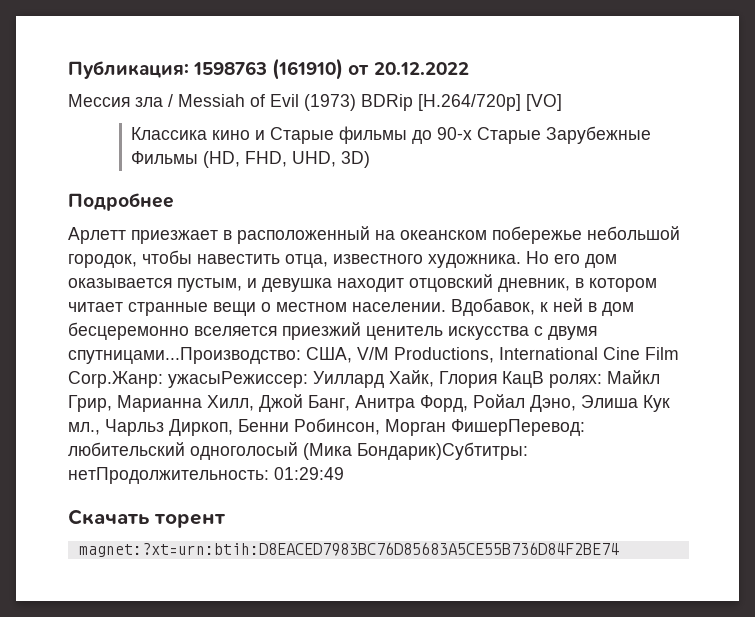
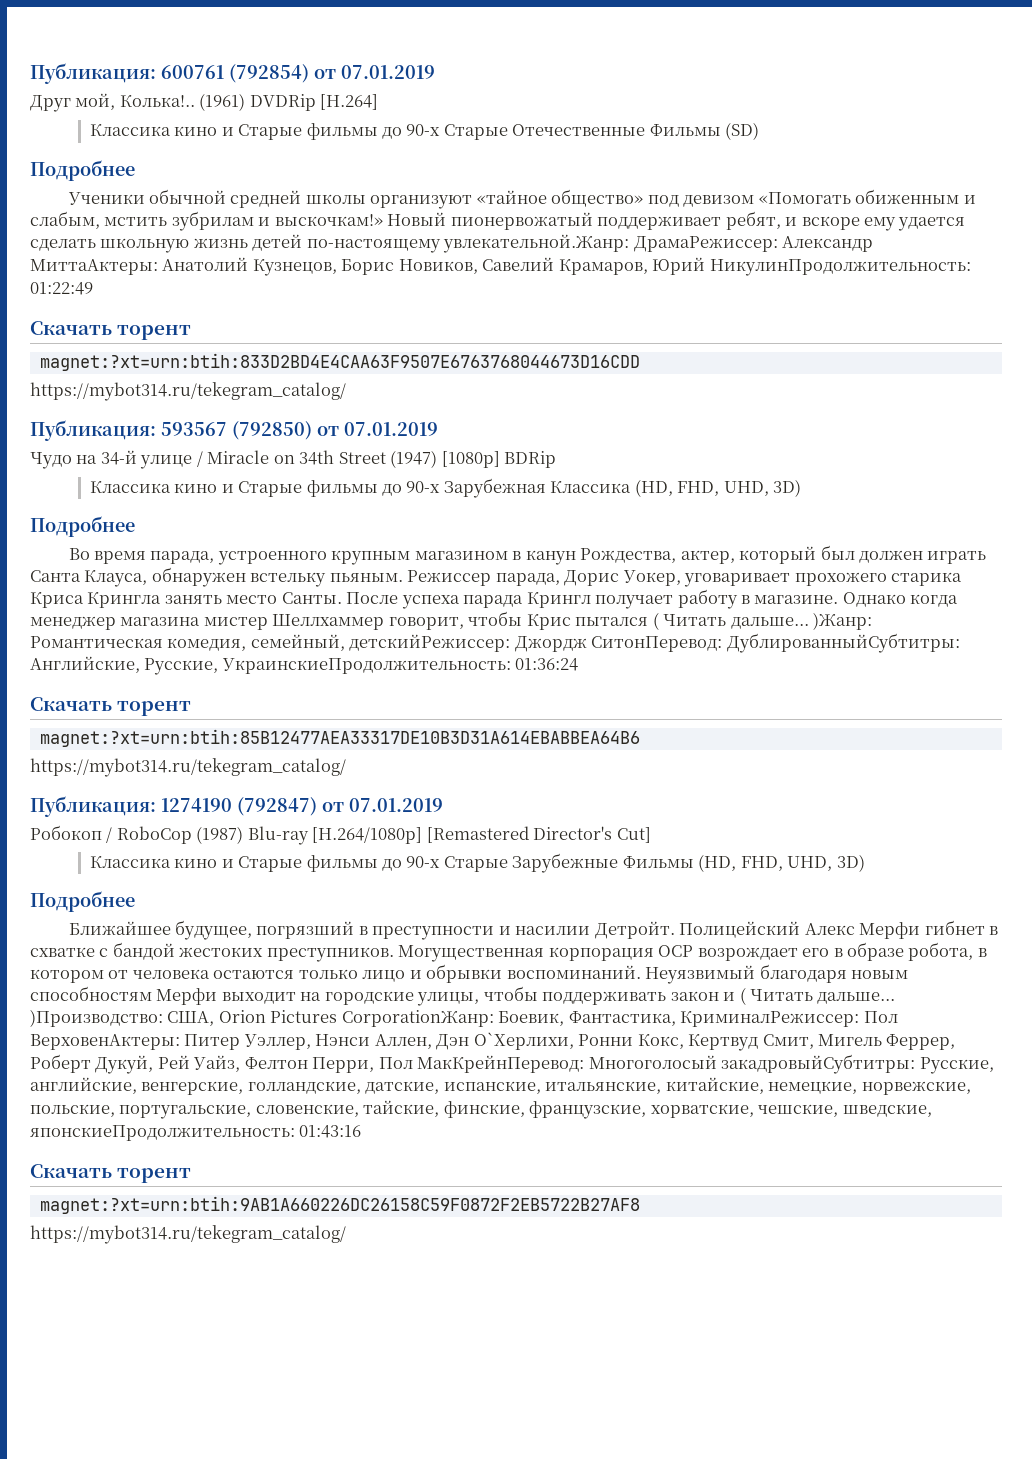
- Публикация: 1598763 (161910) от 20.12.2022
- Мессия зла / Messiah of Evil (1973) BDRip [H.264/720p] [VO]
+ Публикация: 600761 (792854) от 07.01.2019
+ Друг мой, Колька!.. (1961) DVDRip [H.264]
+ Классика кино и Старые фильмы до 90-х Старые Отечественные Фильмы (SD)
+ Подробнее
+ Ученики обычной средней школы организуют «тайное общество» под девизом «Помогать обиженным и слабым, мстить зубрилам и выскочкам!» Новый пионервожатый поддерживает ребят, и вскоре ему удается сделать школьную жизнь детей по-настоящему увлекательной.Жанр: ДрамаРежиссер: Александр МиттаАктеры: Анатолий Кузнецов, Борис Новиков, Савелий Крамаров, Юрий НикулинПродолжительность: 01:22:49
+ Скачать торент
+ magnet:?xt=urn:btih:833D2BD4E4CAA63F9507E6763768044673D16CDD
+ https://mybot314.ru/tekegram_catalog/
+ Публикация: 593567 (792850) от 07.01.2019
+ Чудо на 34-й улице / Miracle on 34th Street (1947) [1080p] BDRip
+ Классика кино и Старые фильмы до 90-х Зарубежная Классика (HD, FHD, UHD, 3D)
+ Подробнее
+ Во время парада, устроенного крупным магазином в канун Рождества, актер, который был должен играть Санта Клауса, обнаружен встельку пьяным. Режиссер парада, Дорис Уокер, уговаривает прохожего старика Криса Крингла занять место Санты. После успеха парада Крингл получает работу в магазине. Однако когда менеджер магазина мистер Шеллхаммер говорит, чтобы Крис пытался ( Читать дальше... )Жанр: Романтическая комедия, семейный, детскийРежиссер: Джордж СитонПеревод: ДублированныйСубтитры: Английские, Русские, УкраинскиеПродолжительность: 01:36:24
+ Скачать торент
+ magnet:?xt=urn:btih:85B12477AEA33317DE10B3D31A614EBABBEA64B6
+ https://mybot314.ru/tekegram_catalog/
+ Публикация: 1274190 (792847) от 07.01.2019
+ Робокоп / RoboCop (1987) Blu-ray [H.264/1080p] [Remastered Director's Cut]
- Арлетт приезжает в расположенный на океанском побережье небольшой городок, чтобы навестить отца, известного художника. Но его дом оказывается пустым, и девушка находит отцовский дневник, в котором читает странные вещи о местном населении. Вдобавок, к ней в дом бесцеремонно вселяется приезжий ценитель искусства с двумя спутницами...Производство: США, V/M Productions, International Cine Film Corp.Жанр: ужасыРежиссер: Уиллард Хайк, Глория КацВ ролях: Майкл Грир, Марианна Хилл, Джой Банг, Анитра Форд, Ройал Дэно, Элиша Кук мл., Чарльз Диркоп, Бенни Робинсон, Морган ФишерПеревод: любительский одноголосый (Мика Бондарик)Субтитры: нетПродолжительность: 01:29:49
+ Ближайшее будущее, погрязший в преступности и насилии Детройт. Полицейский Алекс Мерфи гибнет в схватке с бандой жестоких преступников. Могущественная корпорация OCP возрождает его в образе робота, в котором от человека остаются только лицо и обрывки воспоминаний. Неуязвимый благодаря новым способностям Мерфи выходит на городские улицы, чтобы поддерживать закон и ( Читать дальше... )Производство: США, Orion Pictures CorporationЖанр: Боевик, Фантастика, КриминалРежиссер: Пол ВерховенАктеры: Питер Уэллер, Нэнси Аллен, Дэн О`Херлихи, Ронни Кокс, Кертвуд Смит, Мигель Феррер, Роберт Дукуй, Рей Уайз, Фелтон Перри, Пол МакКрейнПеревод: Многоголосый закадровыйСубтитры: Русские, английские, венгерские, голландские, датские, испанские, итальянские, китайские, немецкие, норвежские, польские, португальские, словенские, тайские, финские, французские, хорватские, чешские, шведские, японскиеПродолжительность: 01:43:16
  Скачать торент
- magnet:?xt=urn:btih:D8EACED7983BC76D85683A5CE55B736D84F2BE74
+ magnet:?xt=urn:btih:9AB1A660226DC26158C59F0872F2EB5722B27AF8
+ https://mybot314.ru/tekegram_catalog/

